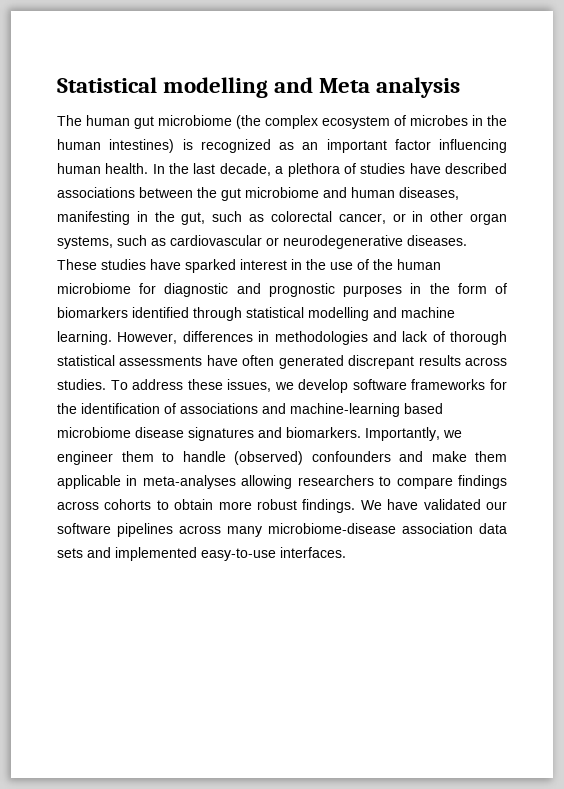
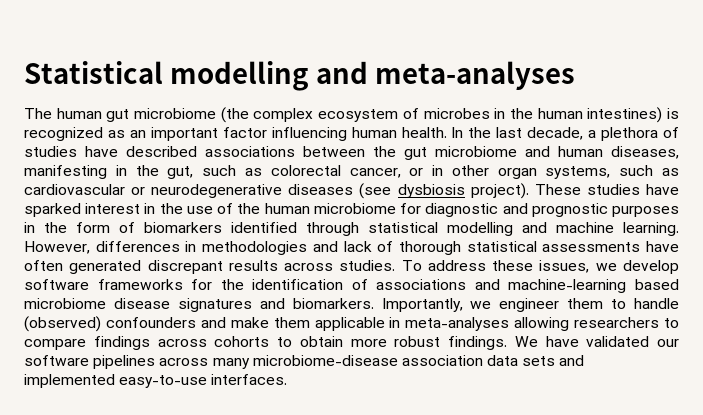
- Statistical modelling and Meta analysis
+ Statistical modelling and meta-analyses
- In the last decade, a plethora of studies have described associations between the gut microbiome and human diseases, manifesting in the gut, such as colorectal cancer, or in other organ systems, such as cardiovascular or neurodegenerative diseases.
+ In the last decade, a plethora of studies have described associations between the gut microbiome and human diseases, manifesting in the gut, such as colorectal cancer, or in other organ systems, such as cardiovascular or neurodegenerative diseases (see dysbiosis project).

